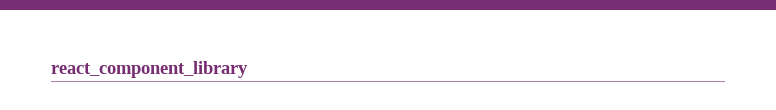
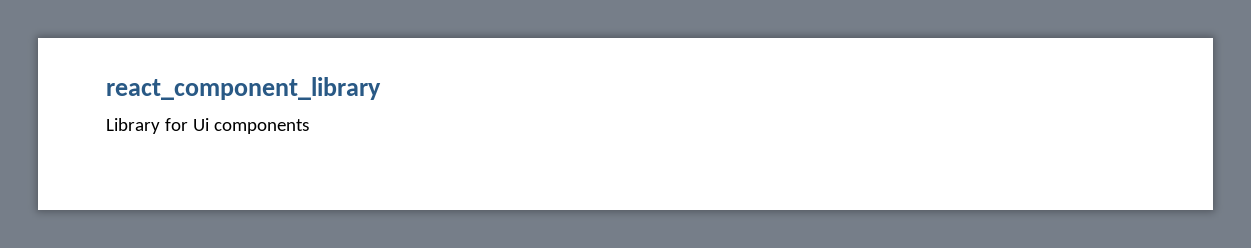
+ Library for Ui components

